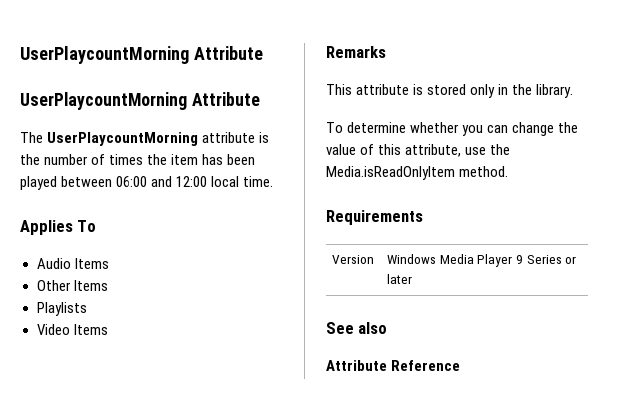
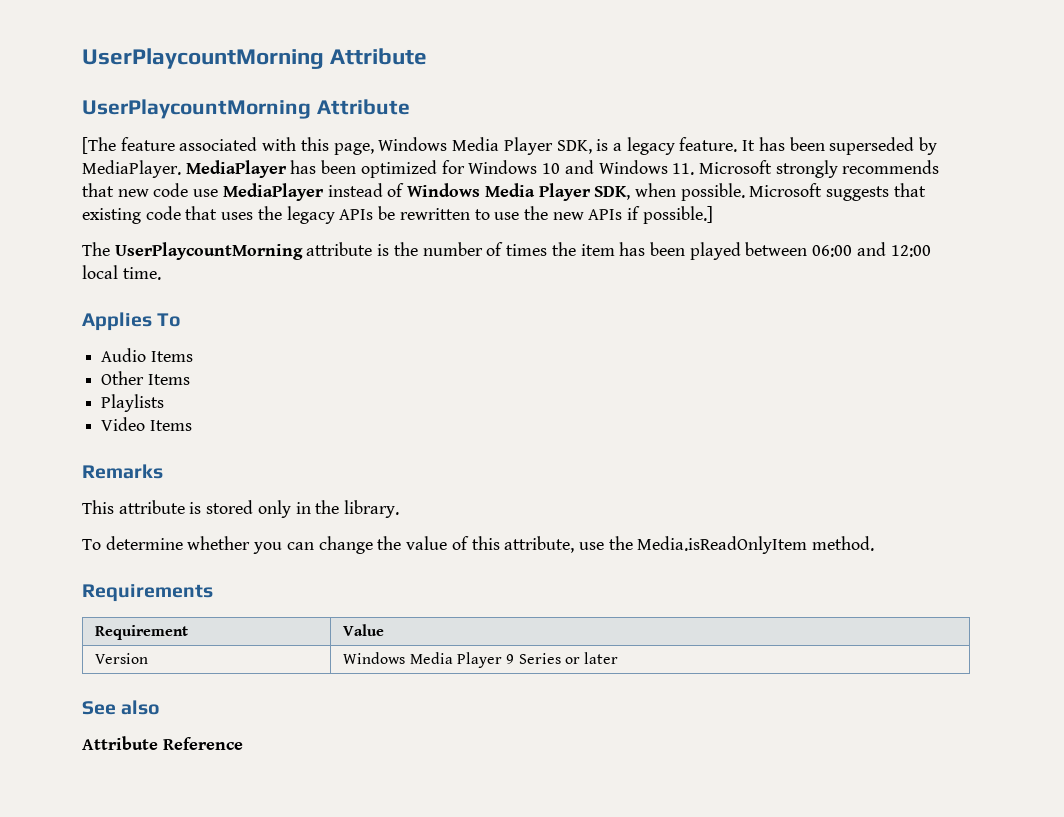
+ [The feature associated with this page, Windows Media Player SDK, is a legacy feature. It has been superseded by MediaPlayer. MediaPlayer has been optimized for Windows 10 and Windows 11. Microsoft strongly recommends that new code use MediaPlayer instead of Windows Media Player SDK, when possible. Microsoft suggests that existing code that uses the legacy APIs be rewritten to use the new APIs if possible.]
+ Requirement | Value

